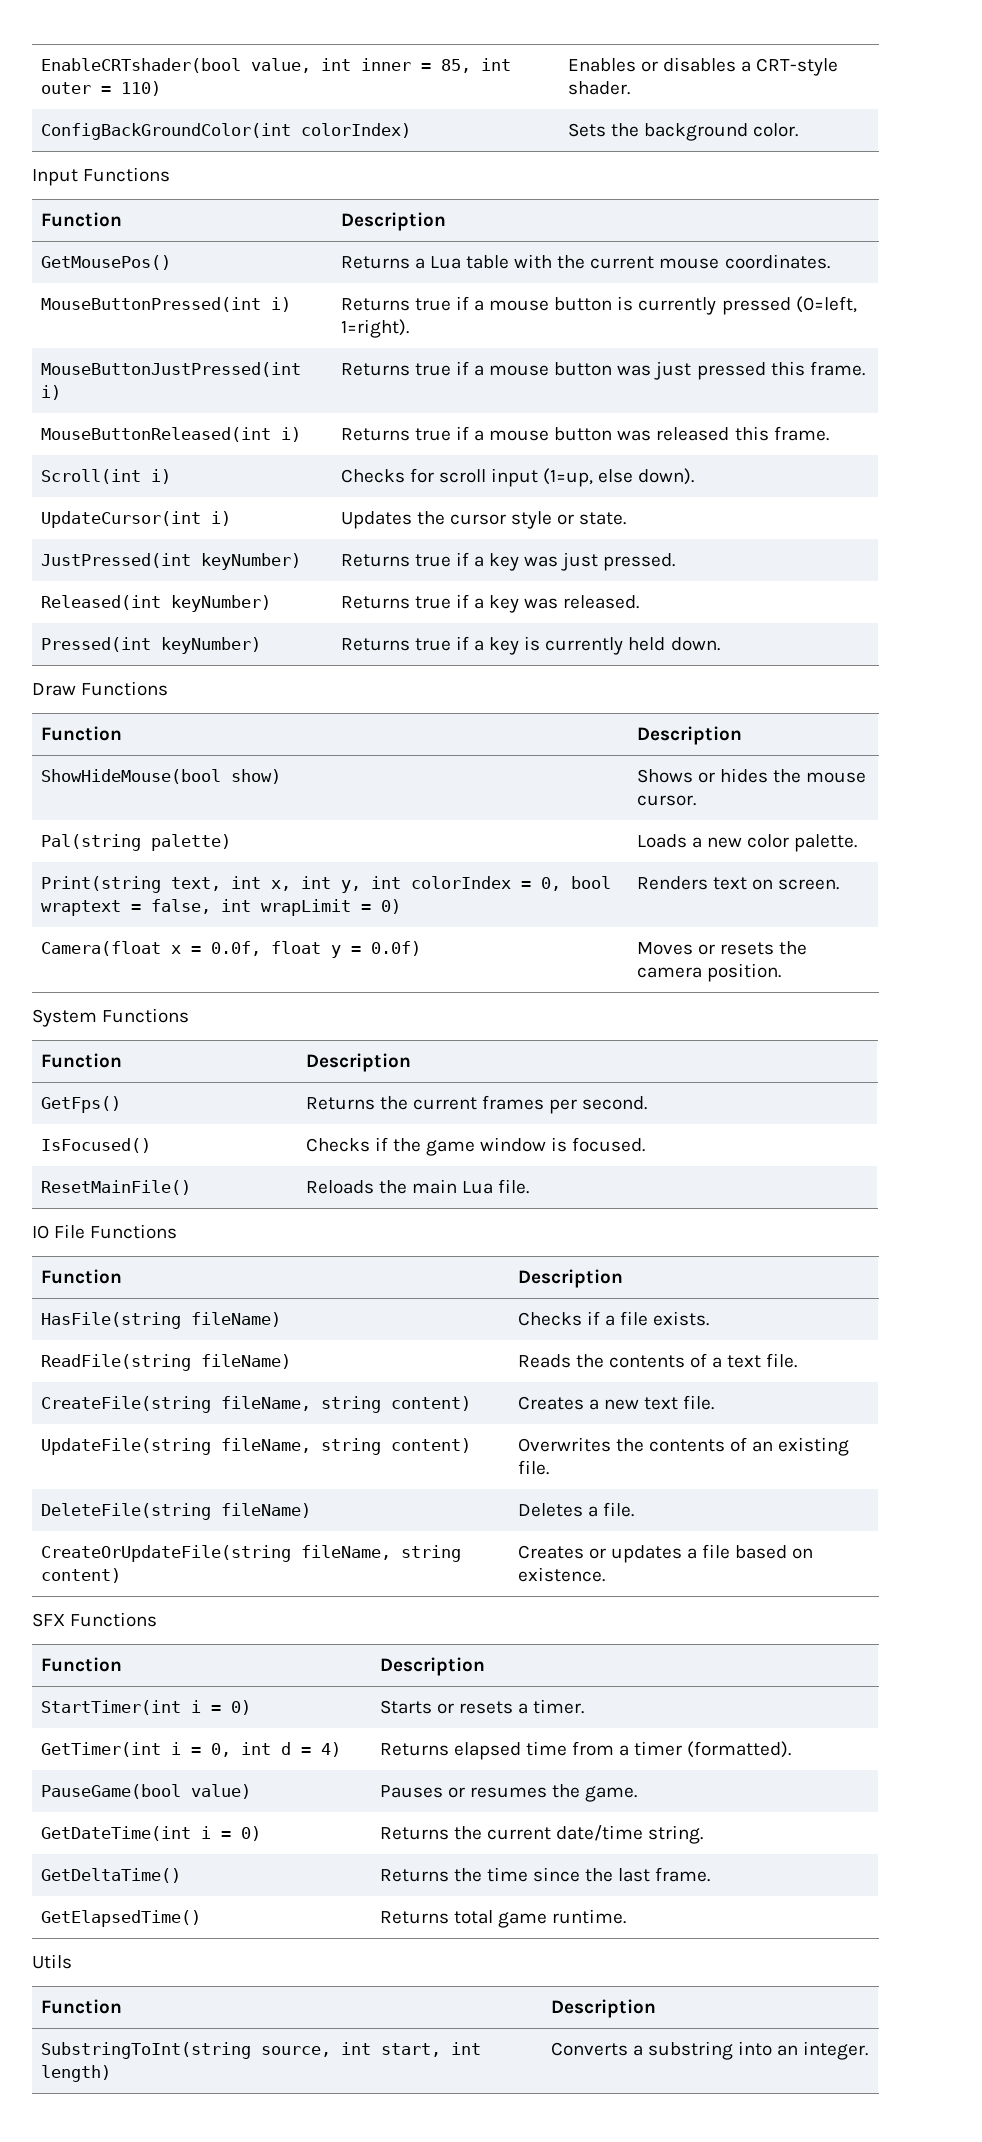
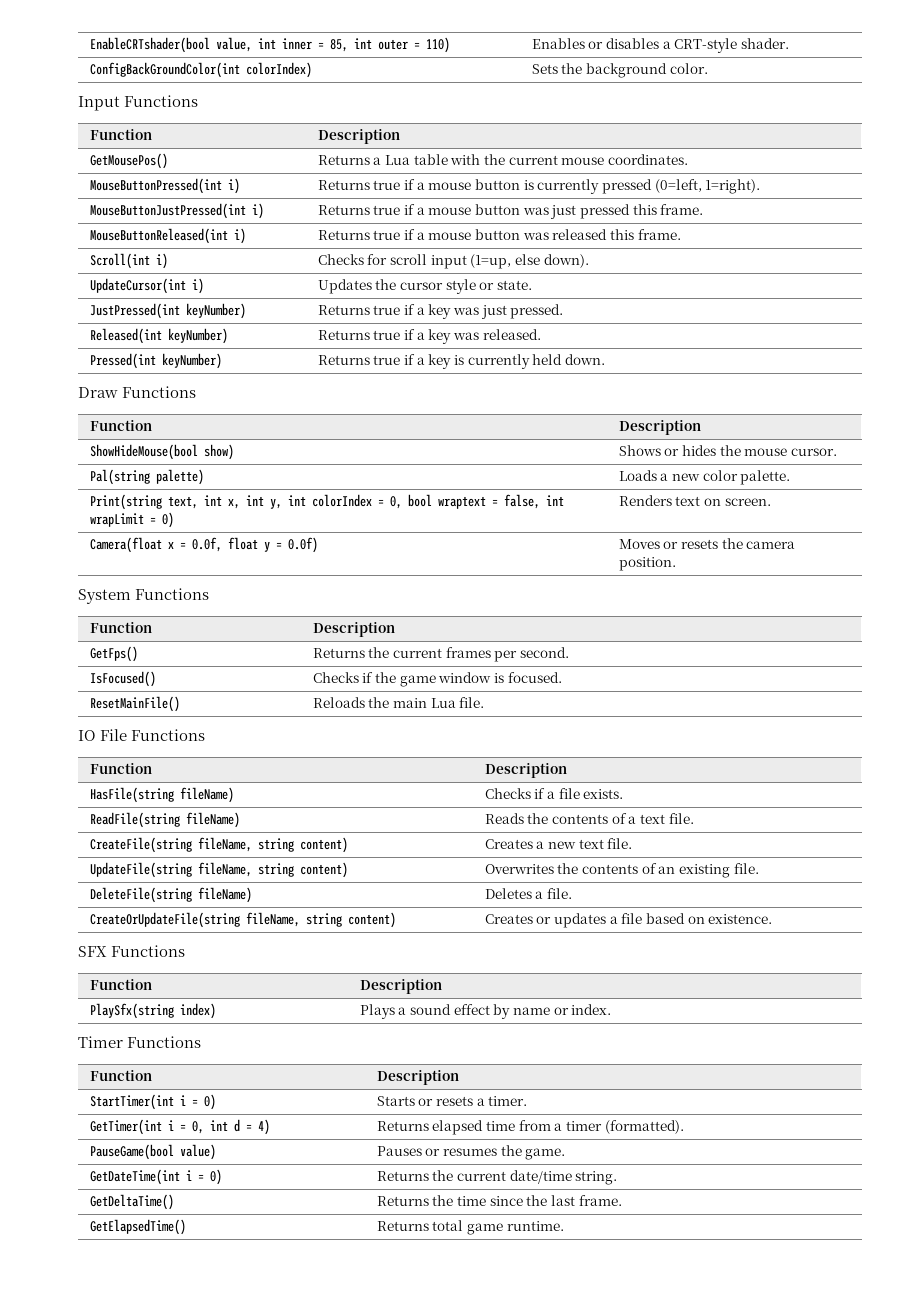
+ PlaySfx(string index) | Plays a sound effect by name or index.
+ Timer Functions
+ Function | Description
- Utils
- Function | Description
- SubstringToInt(string source, int start, int length) | Converts a substring into an integer.

